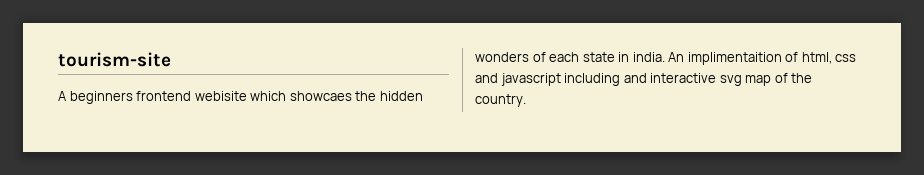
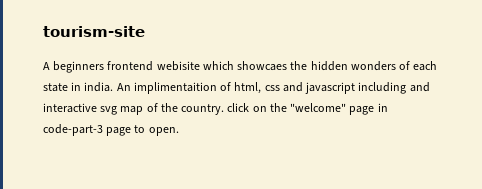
- An implimentaition of html, css and javascript including and interactive svg map of the country.
+ An implimentaition of html, css and javascript including and interactive svg map of the country. click on the "welcome" page in code-part-3 page to open.

